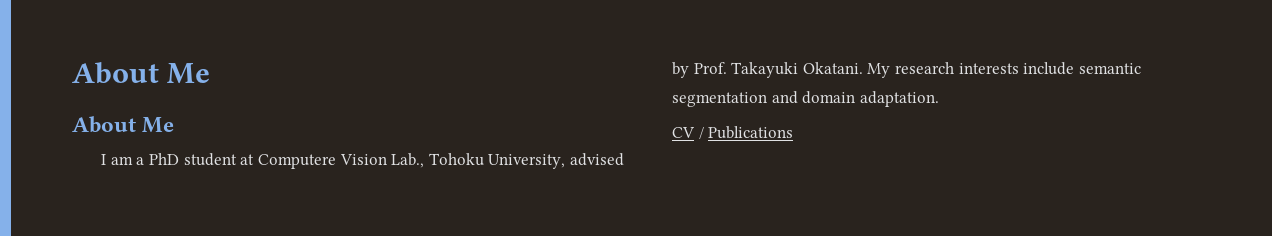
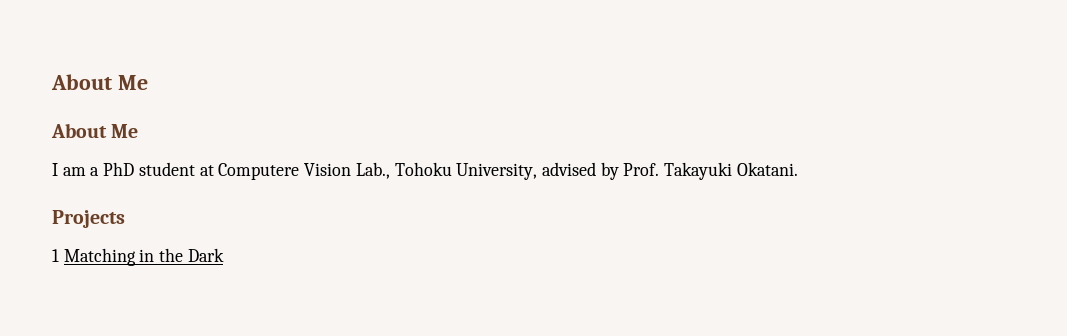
- I am a PhD student at Computere Vision Lab., Tohoku University, advised by Prof. Takayuki Okatani. My research interests include semantic segmentation and domain adaptation.
- CV / Publications
+ I am a PhD student at Computere Vision Lab., Tohoku University, advised by Prof. Takayuki Okatani.
+ Projects
+ 1 Matching in the Dark

